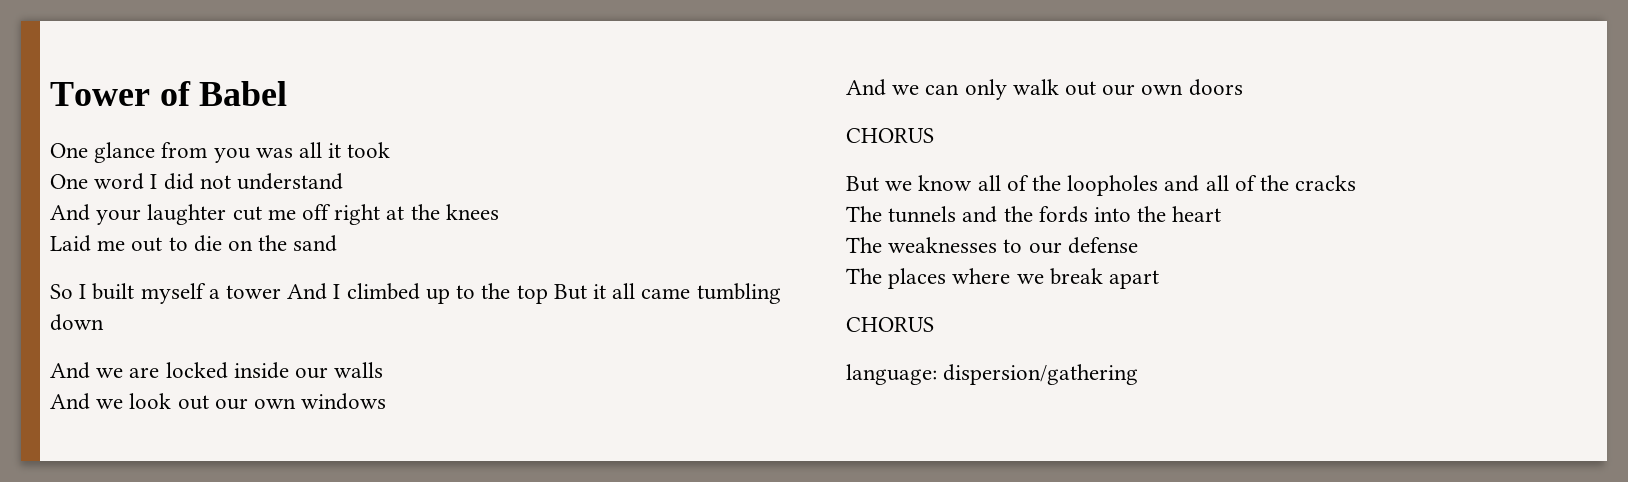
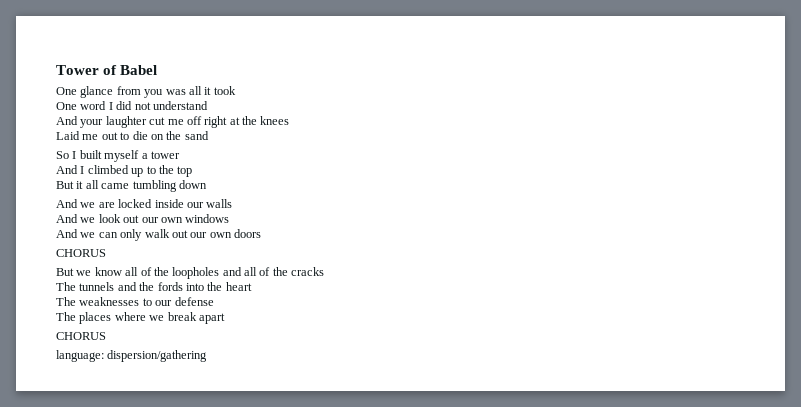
- So I built myself a tower And I climbed up to the top But it all came tumbling down
+ So I built myself a tower
+ And I climbed up to the top
+ But it all came tumbling down

